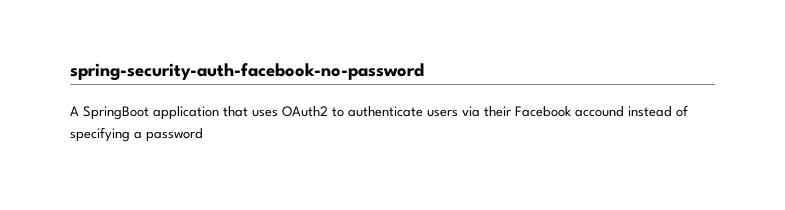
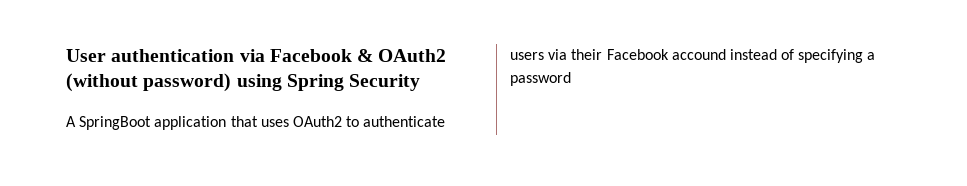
- spring-security-auth-facebook-no-password
+ User authentication via Facebook & OAuth2 (without password) using Spring Security

